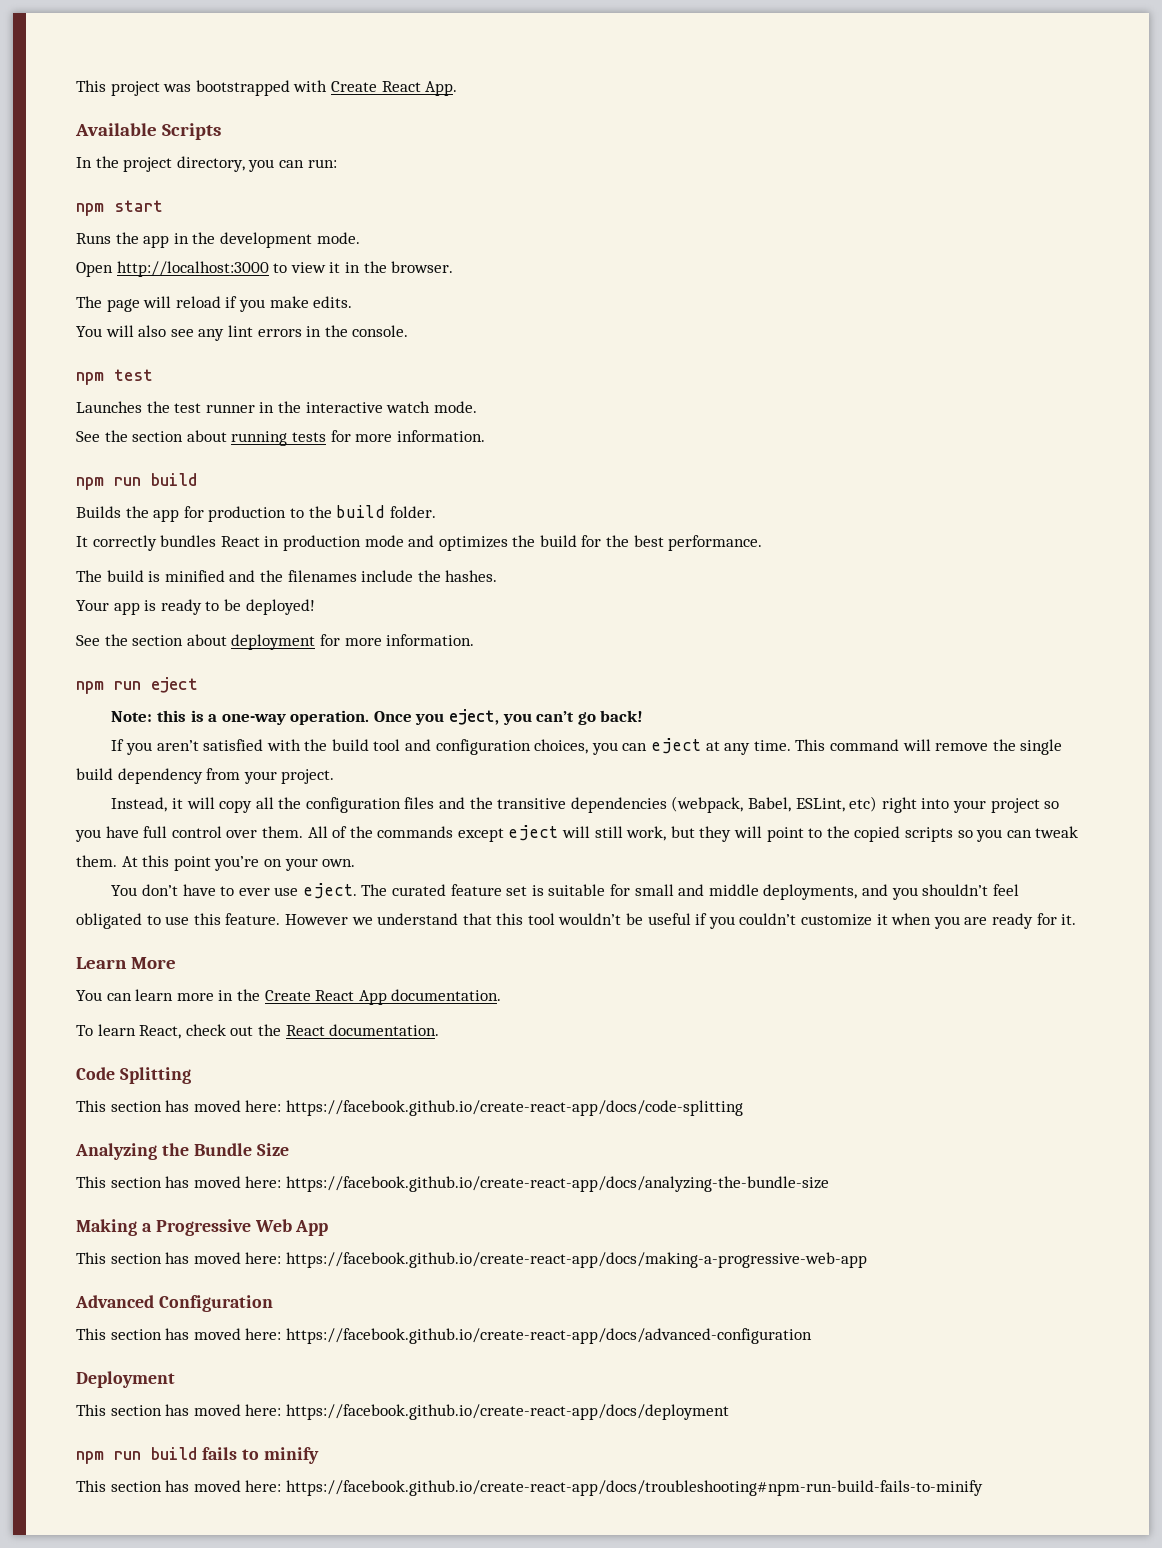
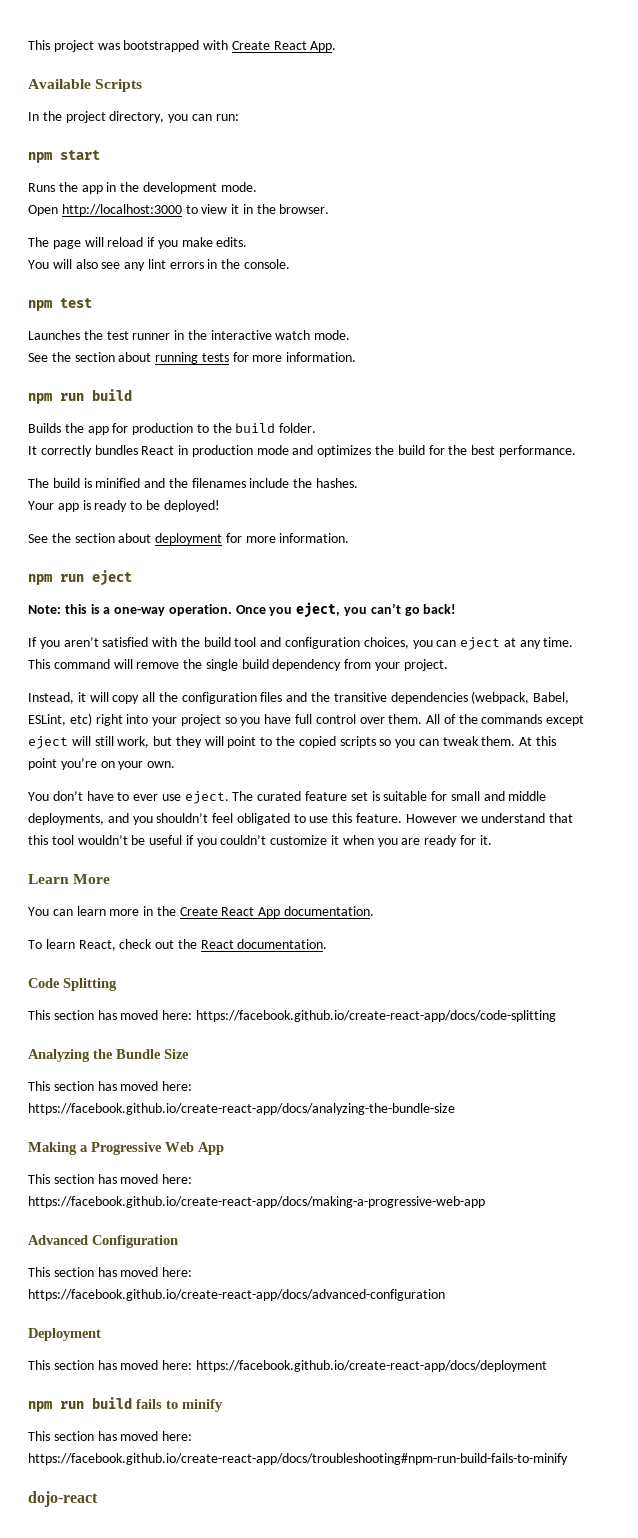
+ dojo-react

